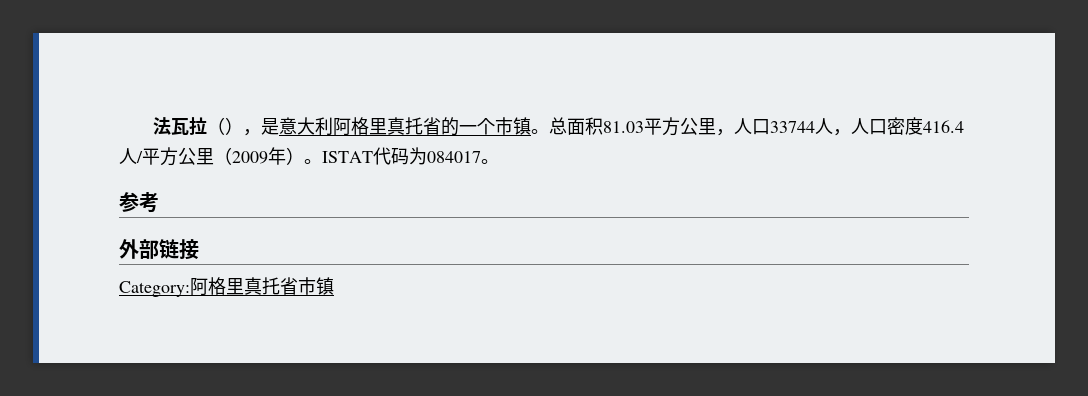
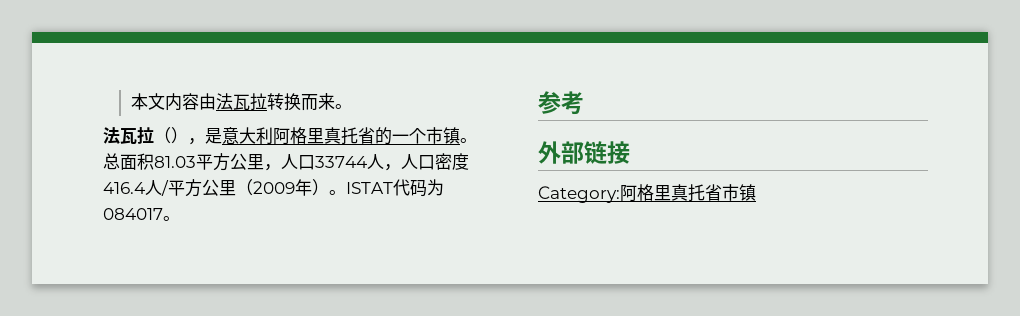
+ 本文内容由法瓦拉转换而来。

